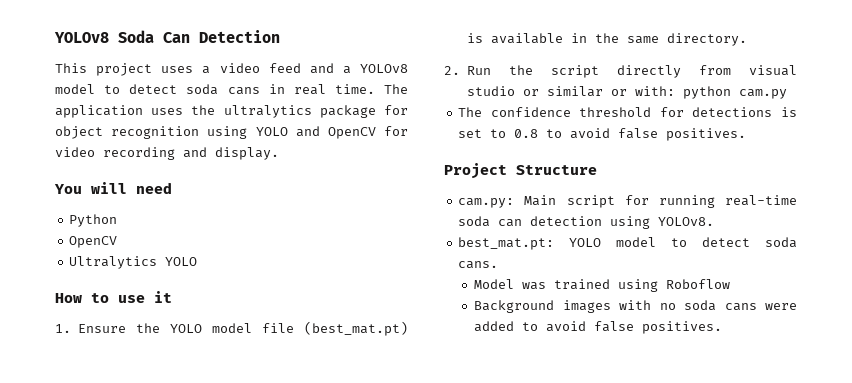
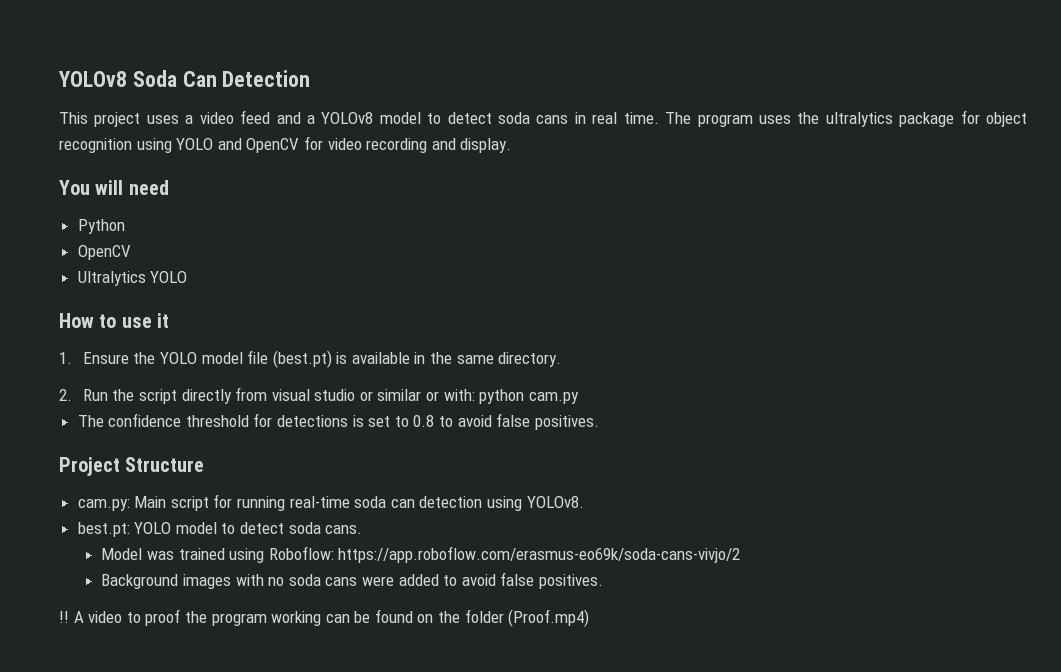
- The application uses the ultralytics package for object recognition using YOLO and OpenCV for video recording and display.
+ The program uses the ultralytics package for object recognition using YOLO and OpenCV for video recording and display.
- 1. Ensure the YOLO model file (best_mat.pt) is available in the same directory.
+ 1. Ensure the YOLO model file (best.pt) is available in the same directory.
- best_mat.pt: YOLO model to detect soda cans.
+ best.pt: YOLO model to detect soda cans.
- Model was trained using Roboflow
+ Model was trained using Roboflow: https://app.roboflow.com/erasmus-eo69k/soda-cans-vivjo/2
+ !! A video to proof the program working can be found on the folder (Proof.mp4)

